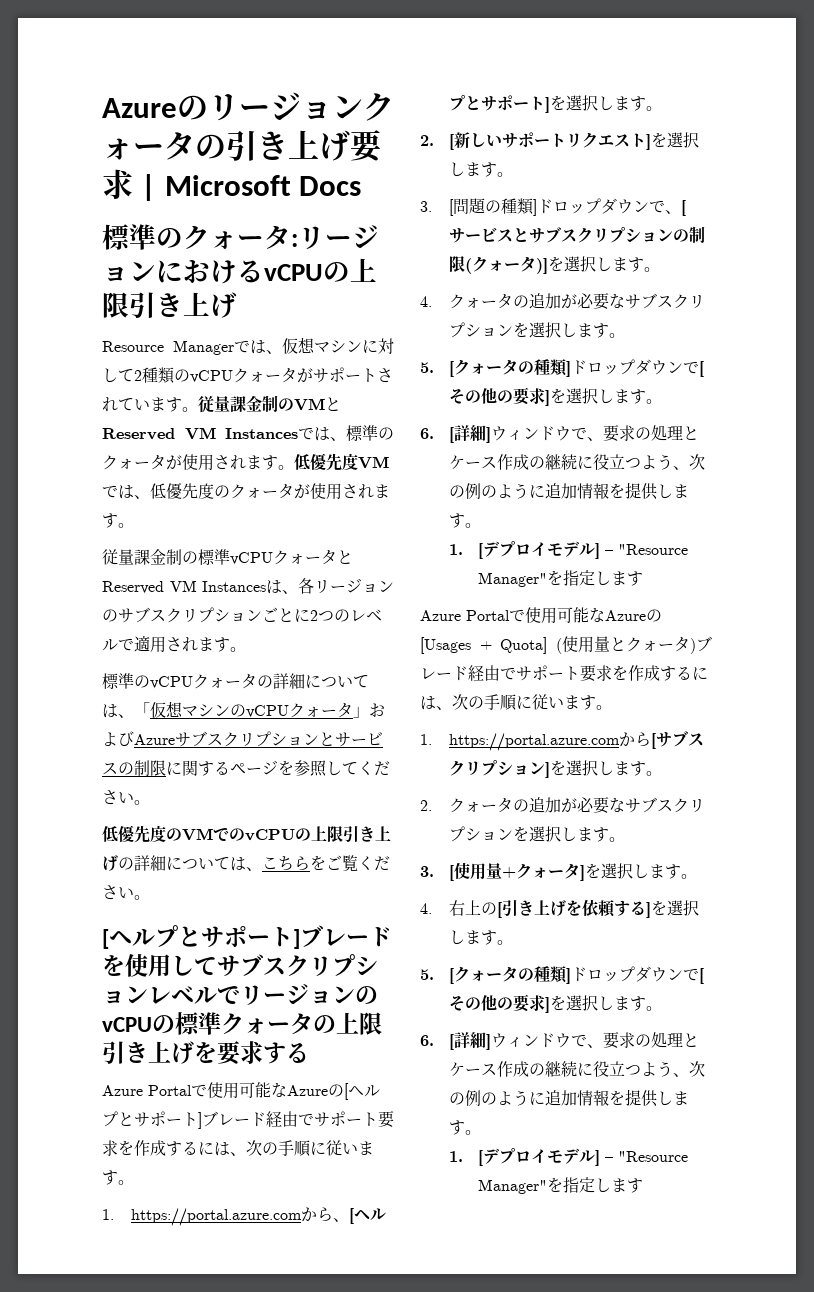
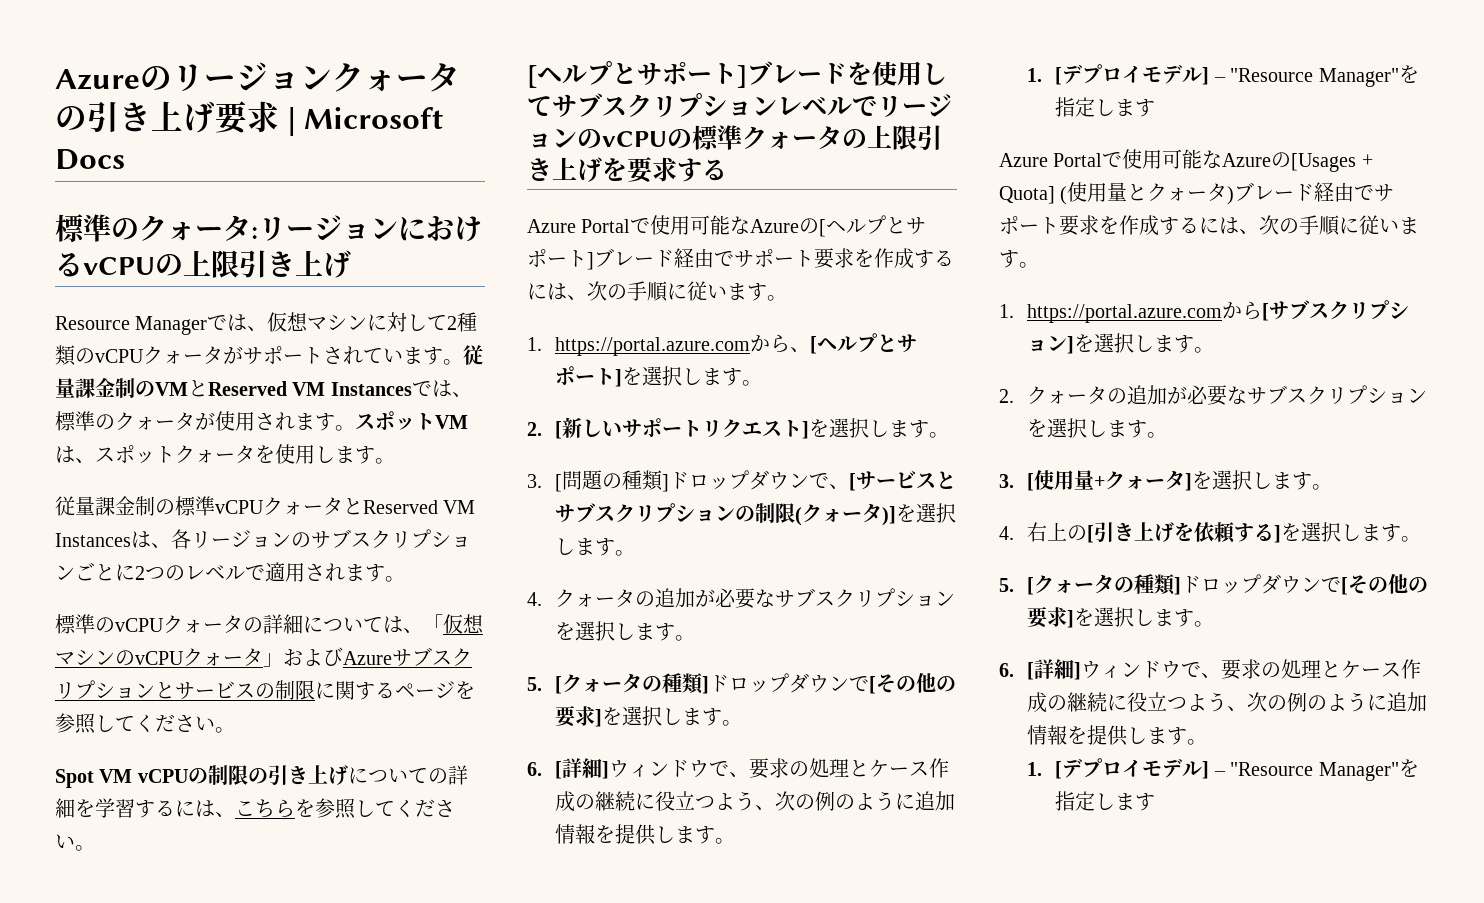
- 低優先度VMでは、低優先度のクォータが使用されます。
+ スポットVMは、スポットクォータを使用します。
- 低優先度のVMでのvCPUの上限引き上げの詳細については、こちらをご覧ください。
+ Spot VM vCPUの制限の引き上げについての詳細を学習するには、こちらを参照してください。

